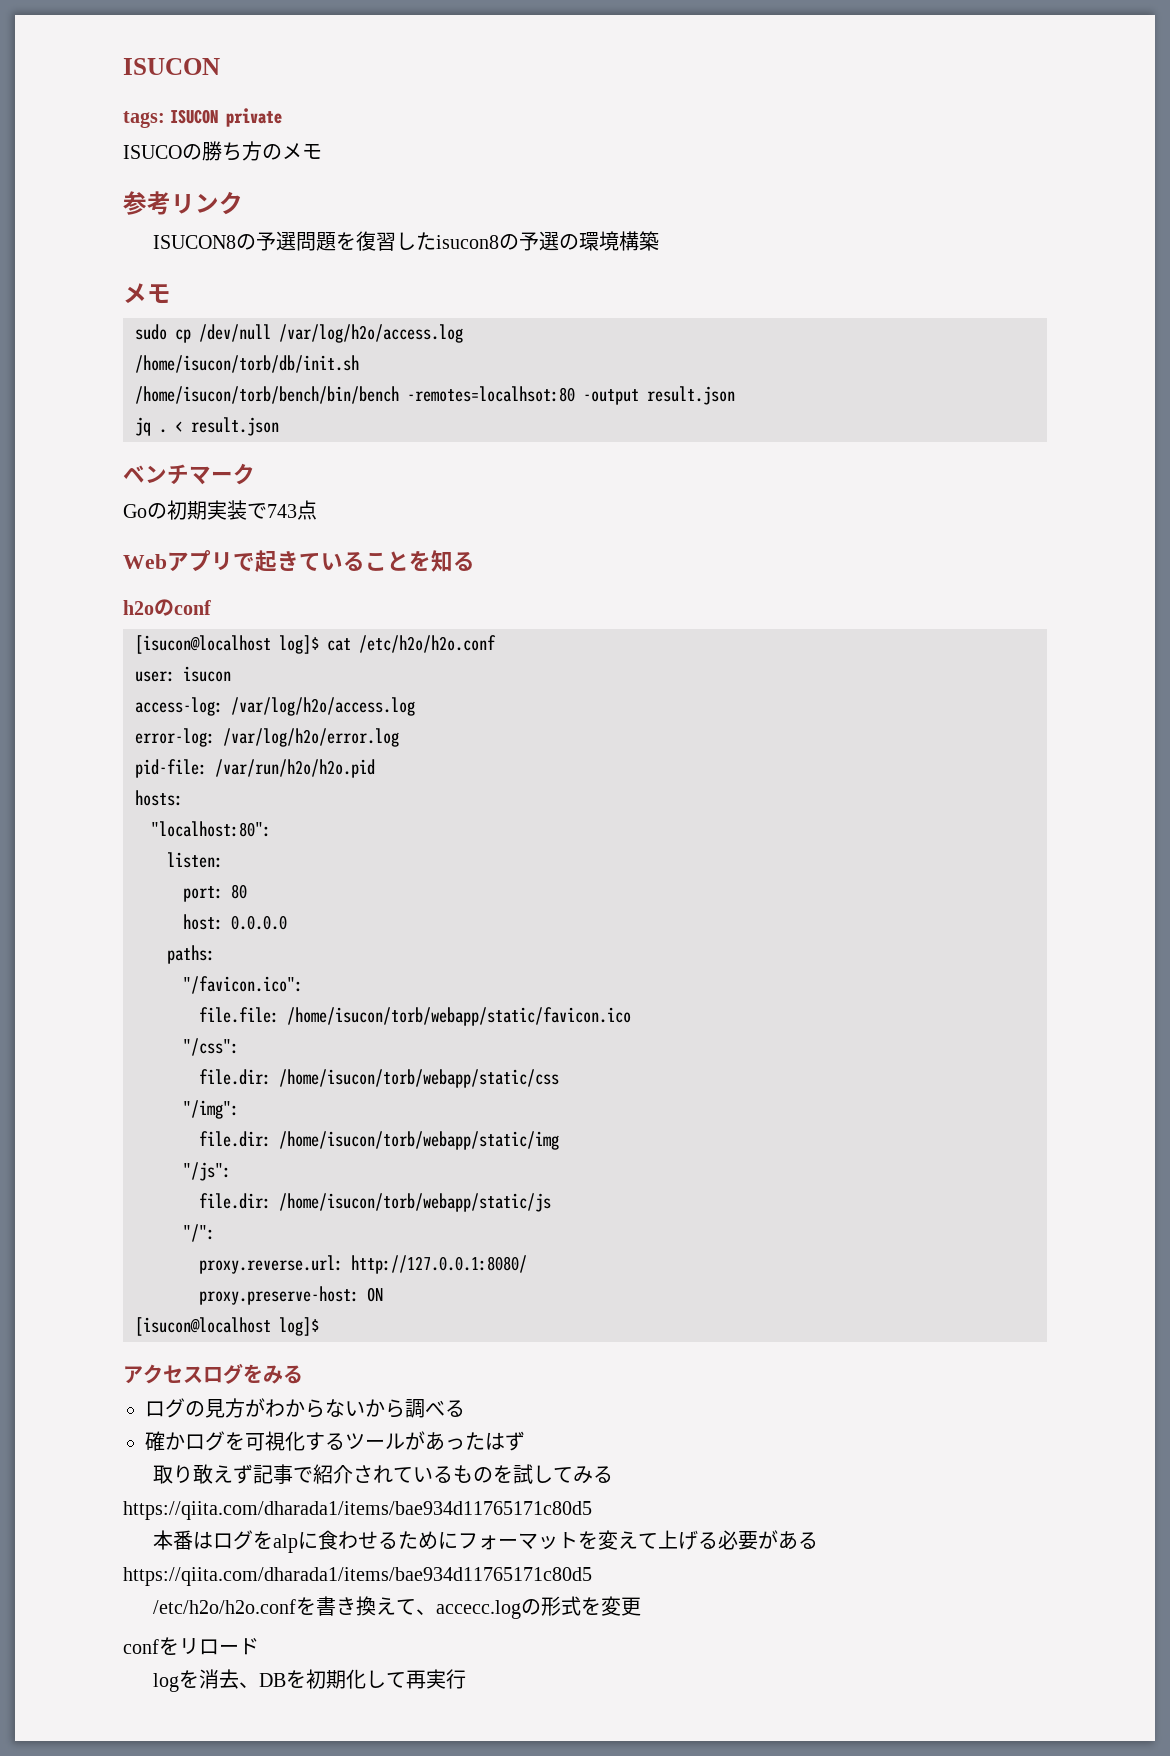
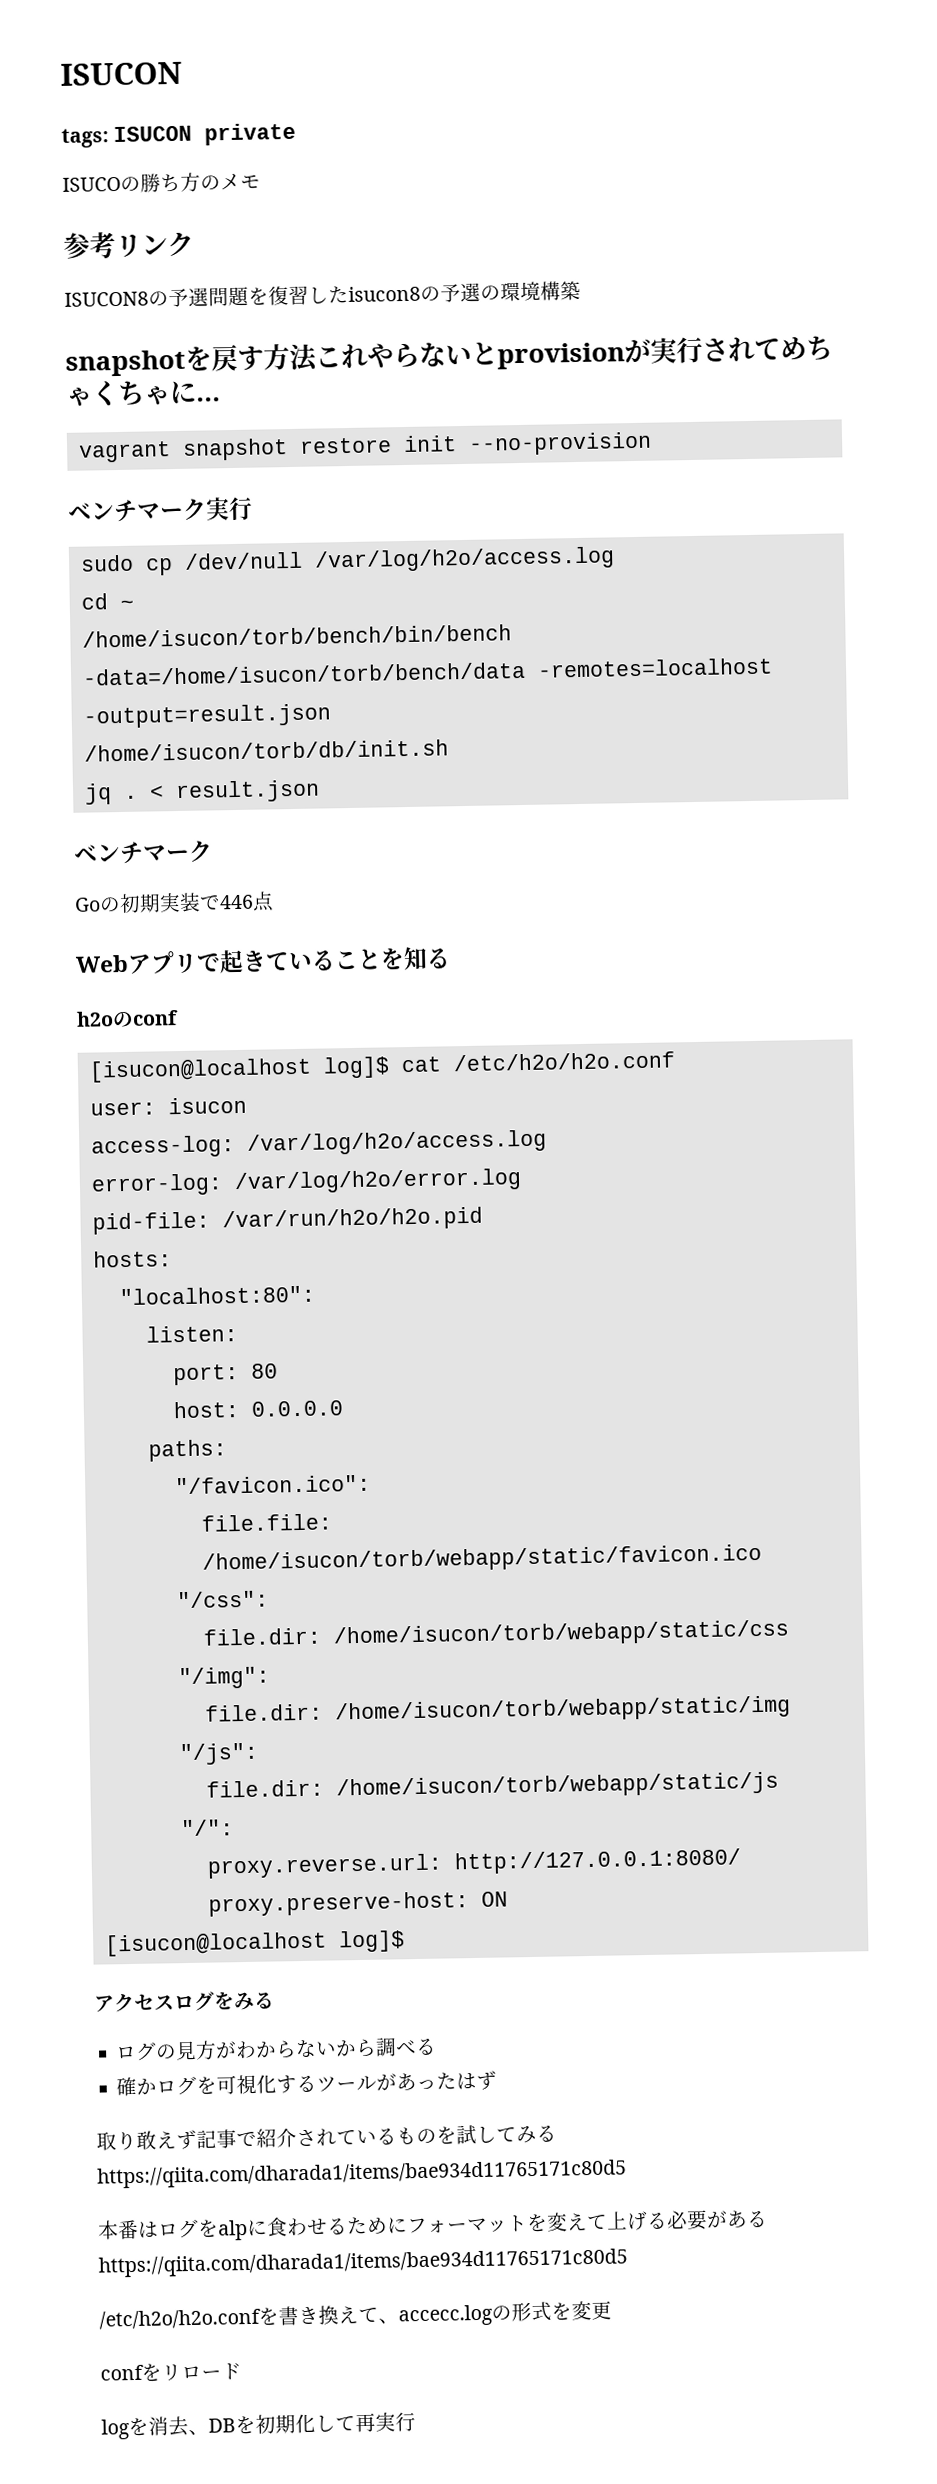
  ISUCON8の予選問題を復習したisucon8の予選の環境構築
- メモ
+ snapshotを戻す方法これやらないとprovisionが実行されてめちゃくちゃに...
+ vagrant snapshot restore init --no-provision
+ ベンチマーク実行
- /home/isucon/torb/db/init.sh
+ cd ~
- /home/isucon/torb/bench/bin/bench -remotes=localhsot:80 -output result.json
+ /home/isucon/torb/bench/bin/bench -data=/home/isucon/torb/bench/data -remotes=localhost -output=result.json
+ /home/isucon/torb/db/init.sh
- Goの初期実装で743点
+ Goの初期実装で446点

